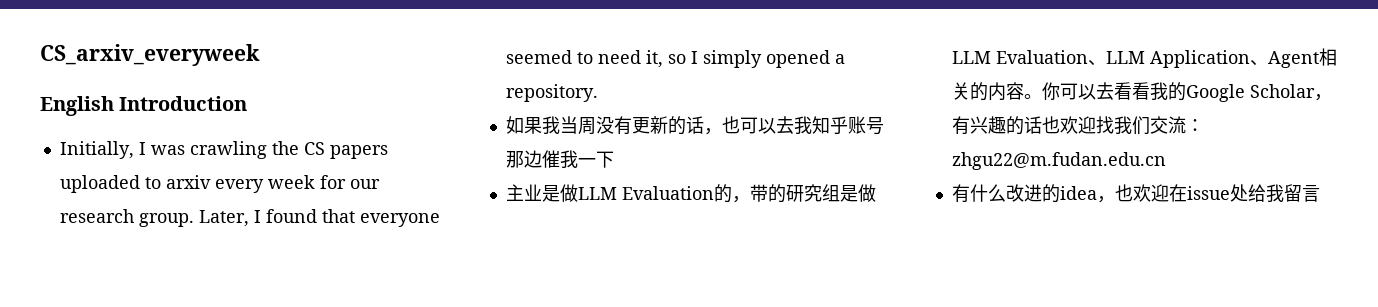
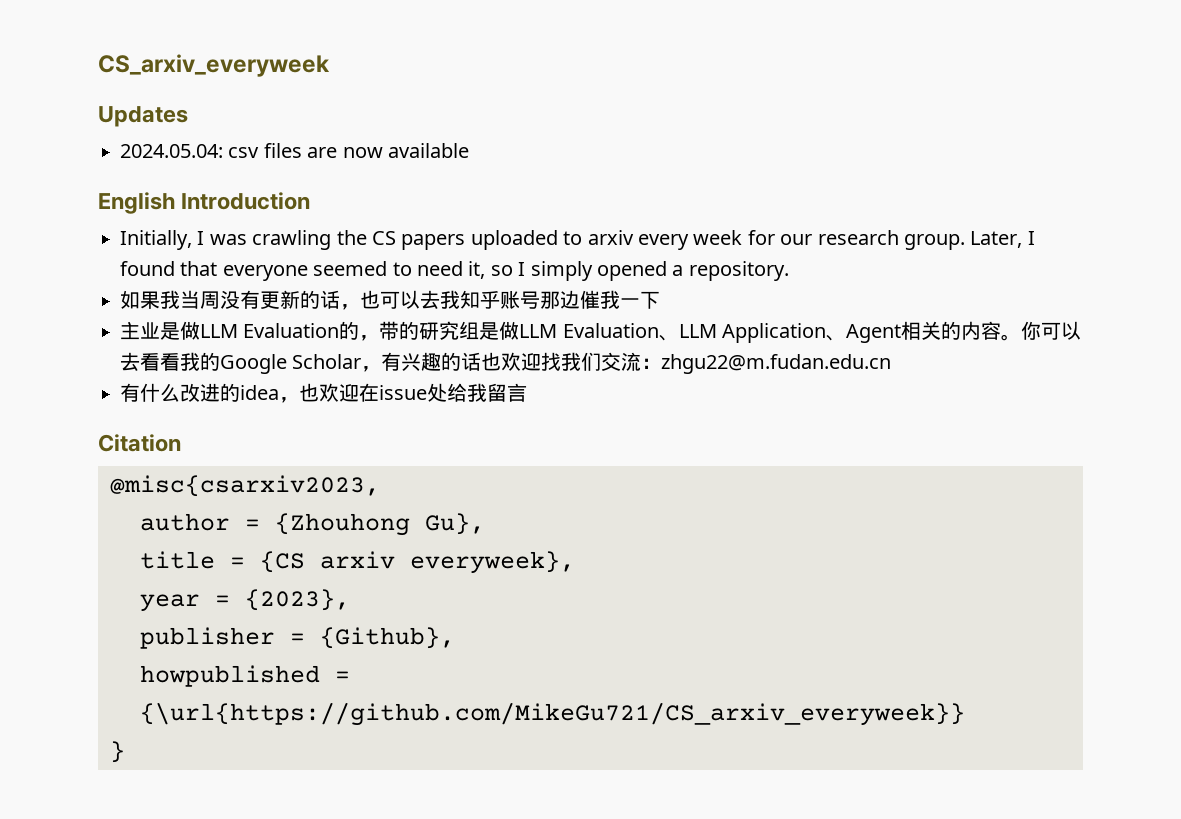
+ Updates
+ 2024.05.04: csv files are now available
+ Citation
+ @misc{csarxiv2023,
+ author = {Zhouhong Gu},
+ title = {CS arxiv everyweek},
+ year = {2023},
+ publisher = {Github},
+ howpublished = {\url{https://github.com/MikeGu721/CS_arxiv_everyweek}}
+ }

